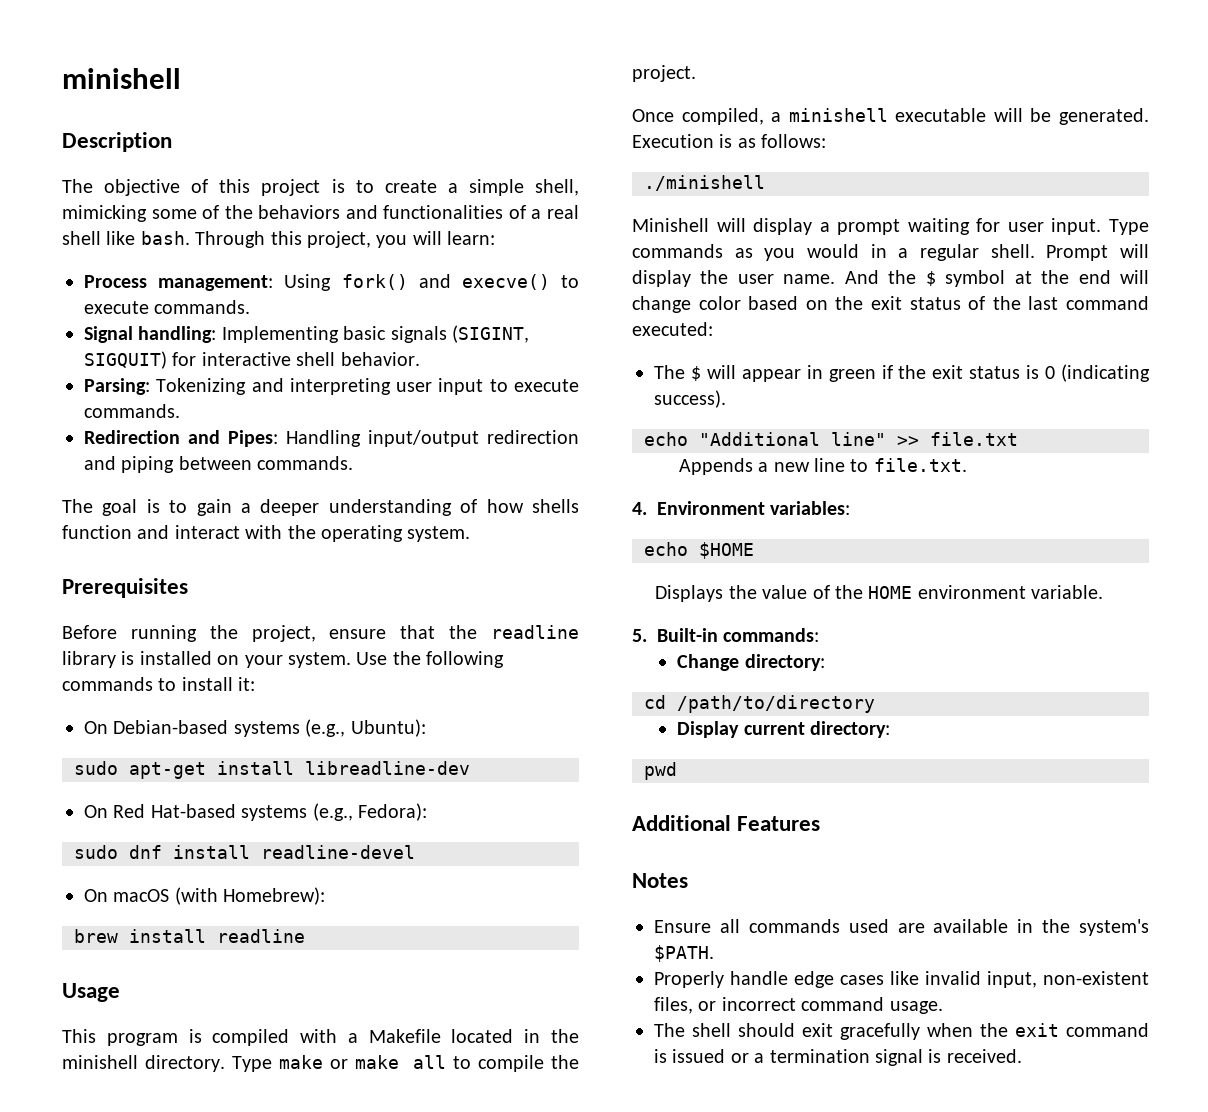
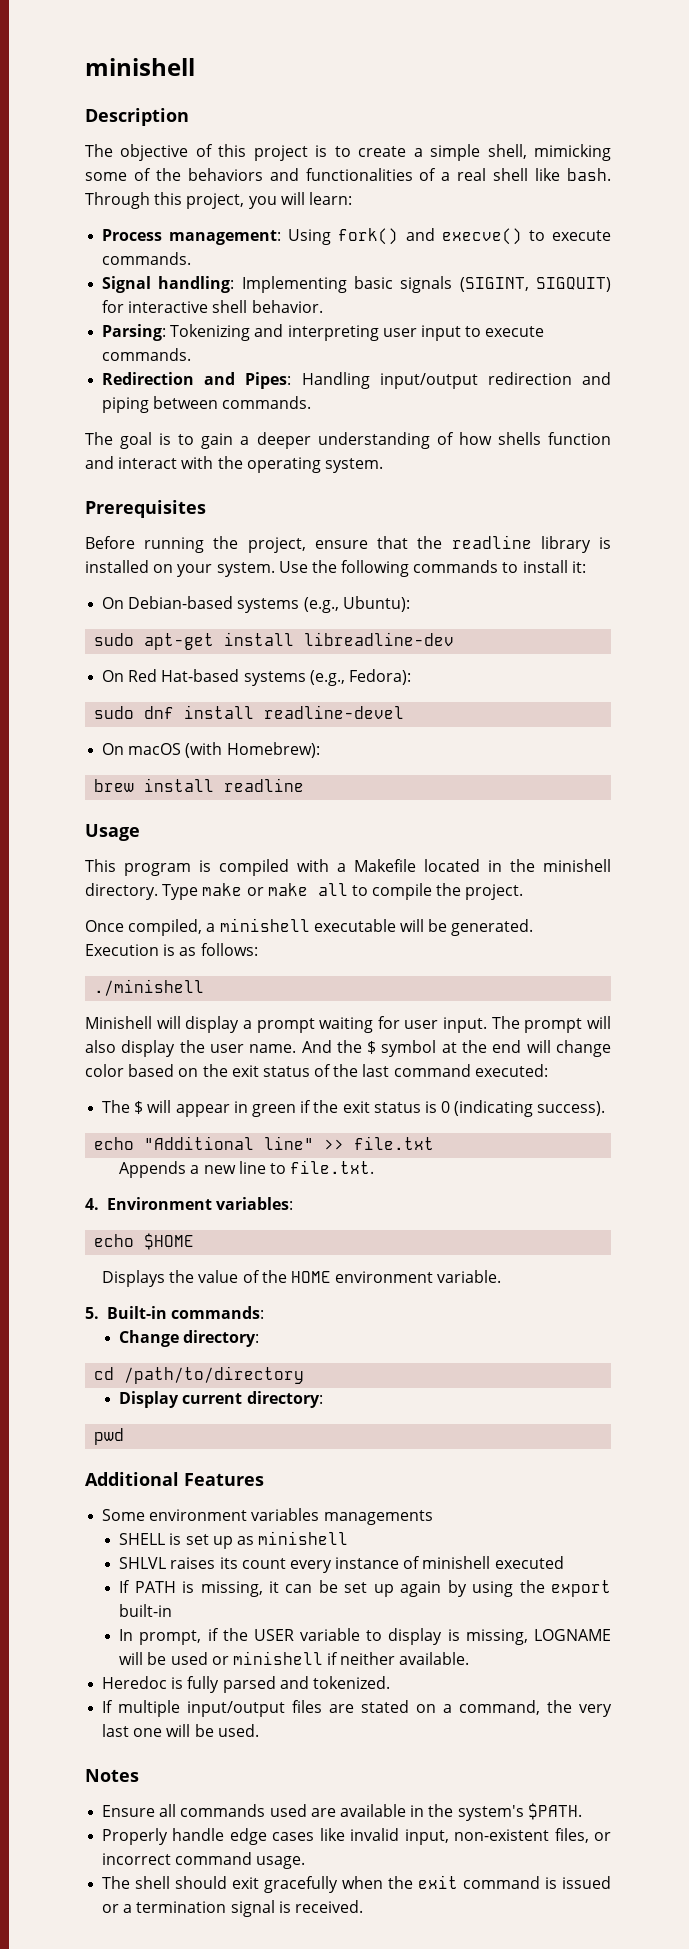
- Type commands as you would in a regular shell. Prompt will display the user name.
+ The prompt will also display the user name.
+ Some environment variables managements
+ SHELL is set up as minishell
+ SHLVL raises its count every instance of minishell executed
+ If PATH is missing, it can be set up again by using the export built-in
+ In prompt, if the USER variable to display is missing, LOGNAME will be used or minishell if neither available.
+ Heredoc is fully parsed and tokenized.
+ If multiple input/output files are stated on a command, the very last one will be used.

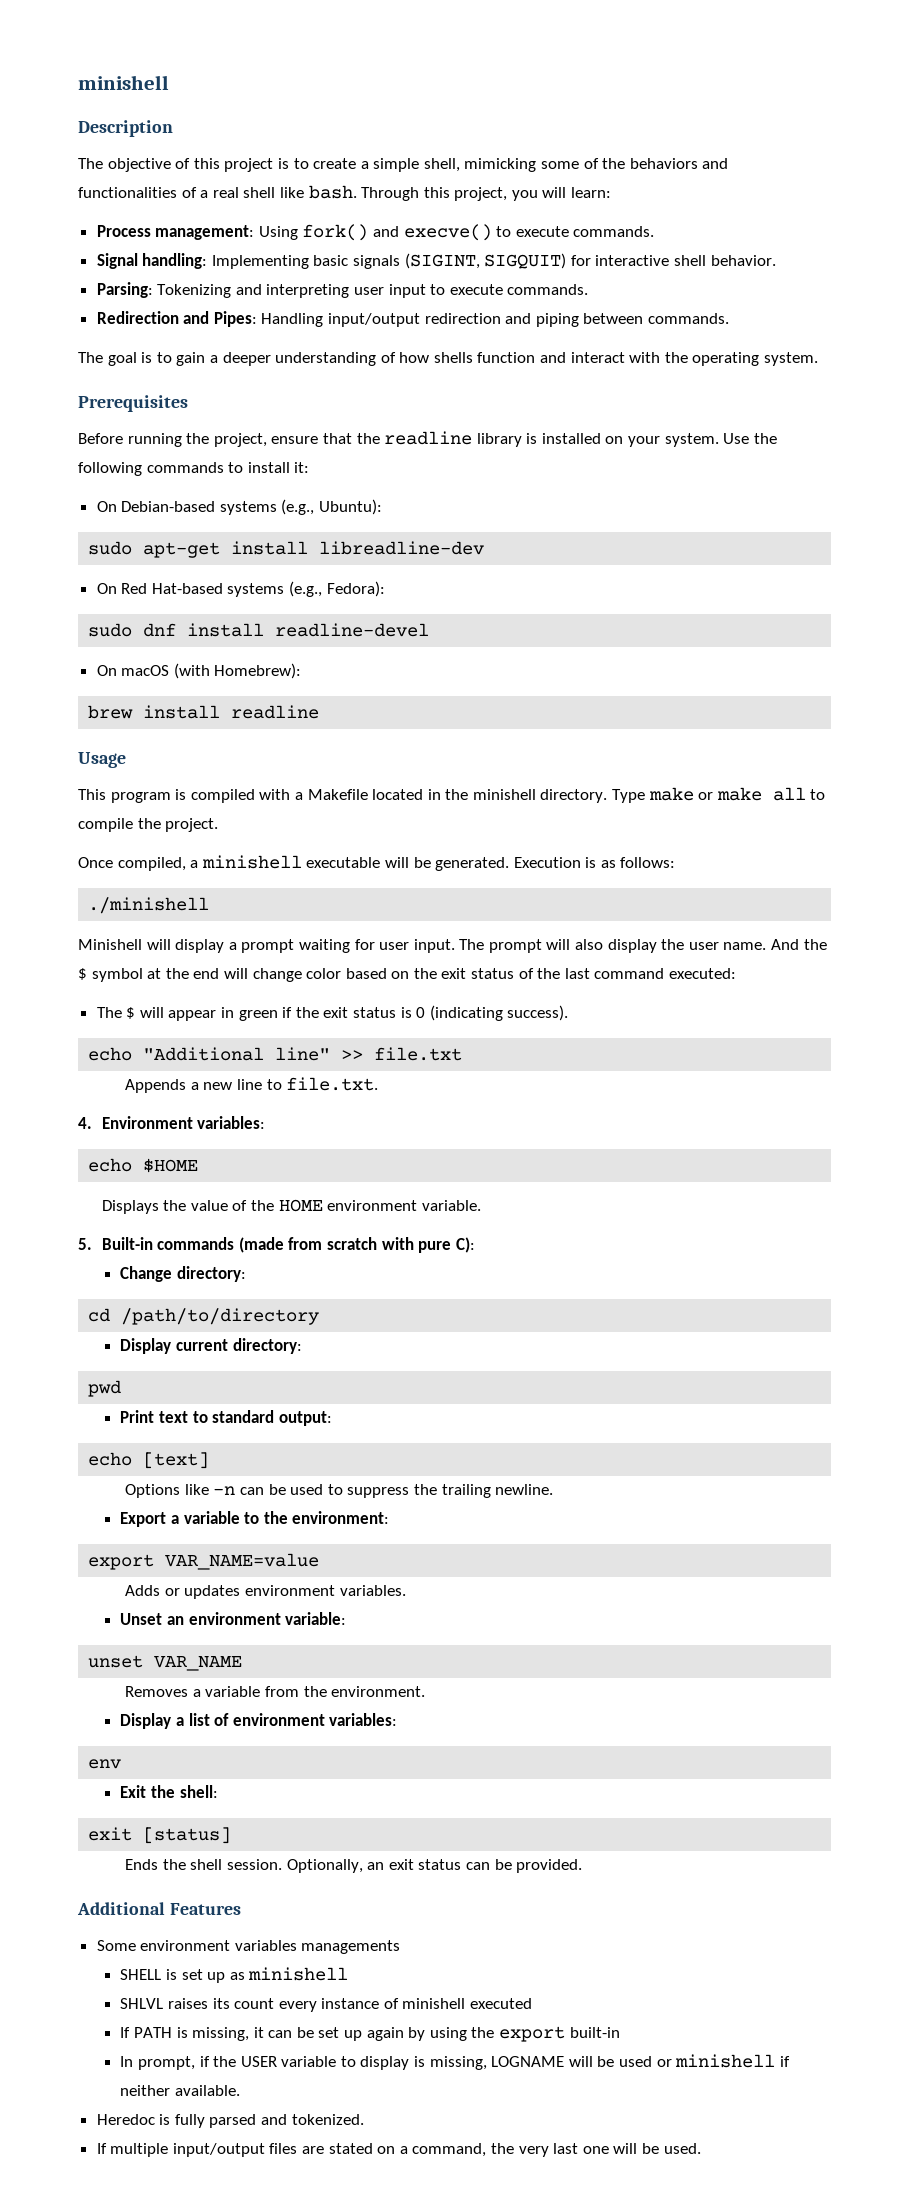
- 5. Built-in commands:
+ 5. Built-in commands (made from scratch with pure C):
+ Print text to standard output:
+ echo [text]
+ Options like -n can be used to suppress the trailing newline.
+ Export a variable to the environment:
+ export VAR_NAME=value
+ Adds or updates environment variables.
+ Unset an environment variable:
+ unset VAR_NAME
+ Removes a variable from the environment.
+ Display a list of environment variables:
+ env
+ Exit the shell:
+ exit [status]
+ Ends the shell session. Optionally, an exit status can be provided.
- Notes
- Ensure all commands used are available in the system's $PATH.
- Properly handle edge cases like invalid input, non-existent files, or incorrect command usage.
- The shell should exit gracefully when the exit command is issued or a termination signal is received.

